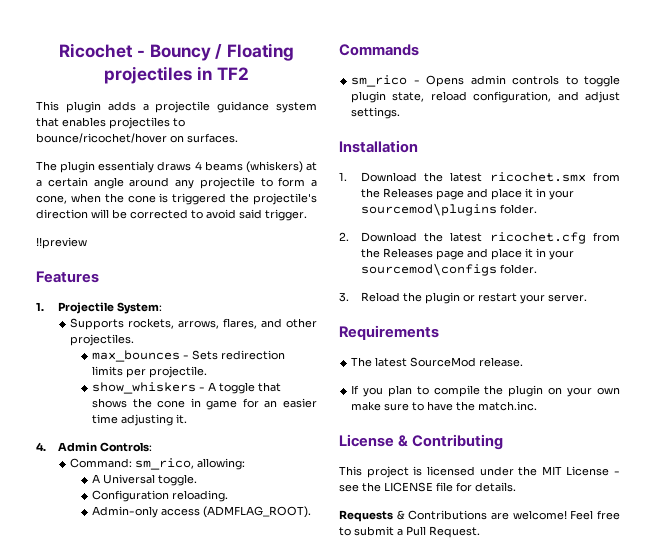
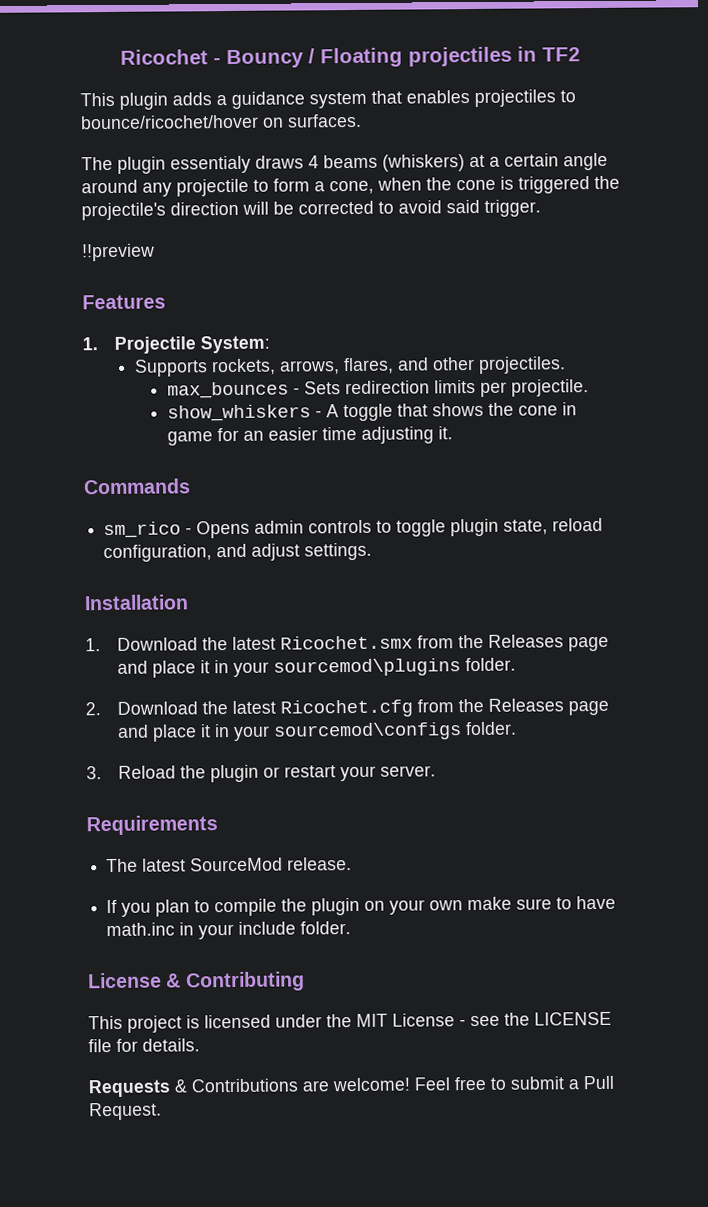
- This plugin adds a projectile guidance system that enables projectiles to bounce/ricochet/hover on surfaces.
+ This plugin adds a guidance system that enables projectiles to bounce/ricochet/hover on surfaces.
- 4. Admin Controls:
- Command: sm_rico, allowing:
- A Universal toggle.
- Configuration reloading.
- Admin-only access (ADMFLAG_ROOT).
- 1. Download the latest ricochet.smx from the Releases page and place it in your sourcemod\plugins folder.
+ 1. Download the latest Ricochet.smx from the Releases page and place it in your sourcemod\plugins folder.
- 2. Download the latest ricochet.cfg from the Releases page and place it in your sourcemod\configs folder.
+ 2. Download the latest Ricochet.cfg from the Releases page and place it in your sourcemod\configs folder.
- If you plan to compile the plugin on your own make sure to have the match.inc.
+ If you plan to compile the plugin on your own make sure to have math.inc in your include folder.

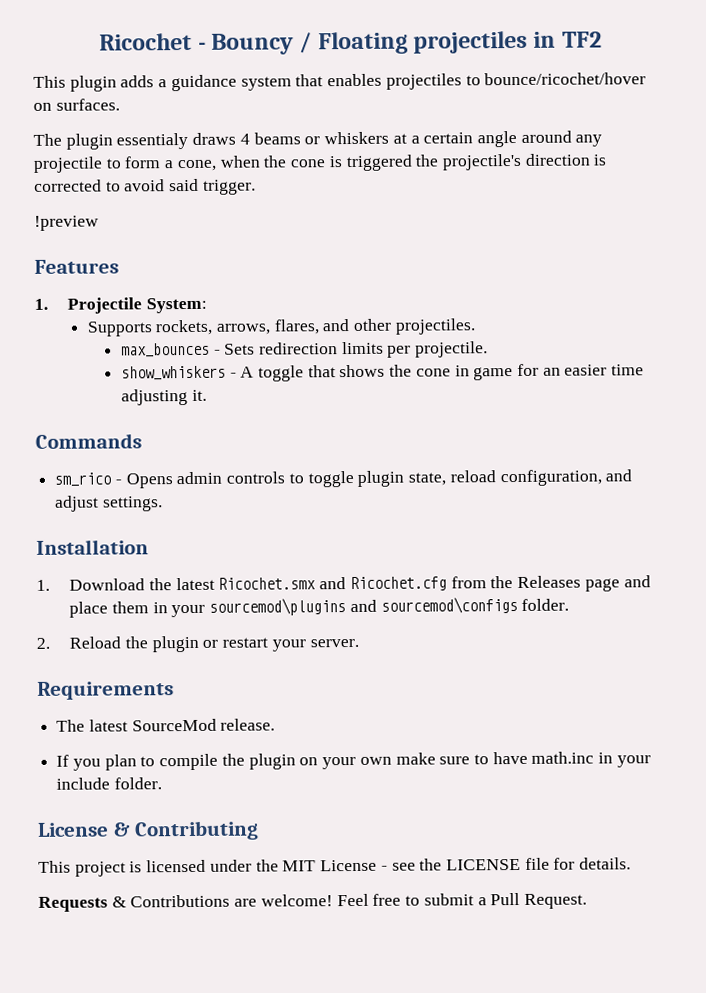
- The plugin essentialy draws 4 beams (whiskers) at a certain angle around any projectile to form a cone, when the cone is triggered the projectile's direction will be corrected to avoid said trigger.
+ The plugin essentialy draws 4 beams or whiskers at a certain angle around any projectile to form a cone, when the cone is triggered the projectile's direction is corrected to avoid said trigger.
- !!preview
+ !preview
- 1. Download the latest Ricochet.smx from the Releases page and place it in your sourcemod\plugins folder.
- 2. Download the latest Ricochet.cfg from the Releases page and place it in your sourcemod\configs folder.
+ 1. Download the latest Ricochet.smx and Ricochet.cfg from the Releases page and place them in your sourcemod\plugins and sourcemod\configs folder.
- 3. Reload the plugin or restart your server.
+ 2. Reload the plugin or restart your server.

